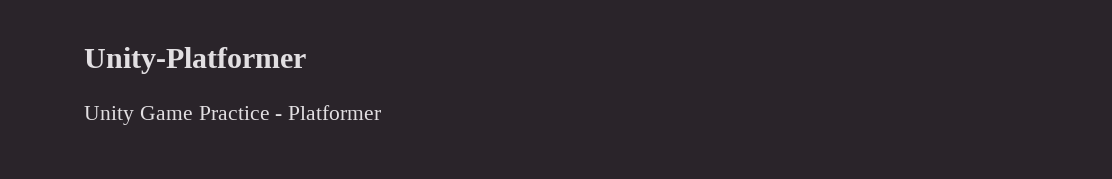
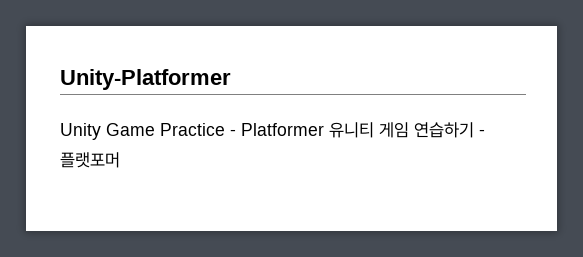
- Unity Game Practice - Platformer
+ Unity Game Practice - Platformer 유니티 게임 연습하기 - 플랫포머

